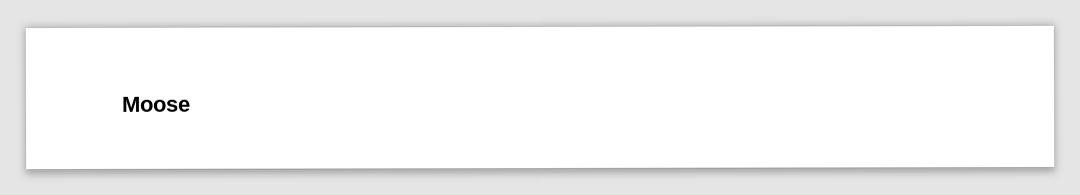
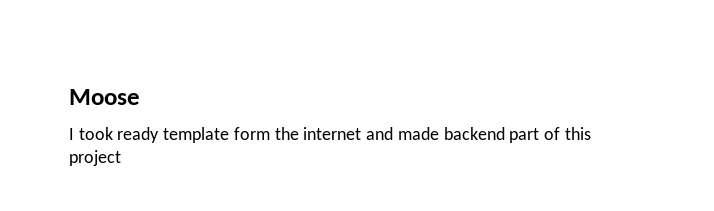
+ I took ready template form the internet and made backend part of this project

